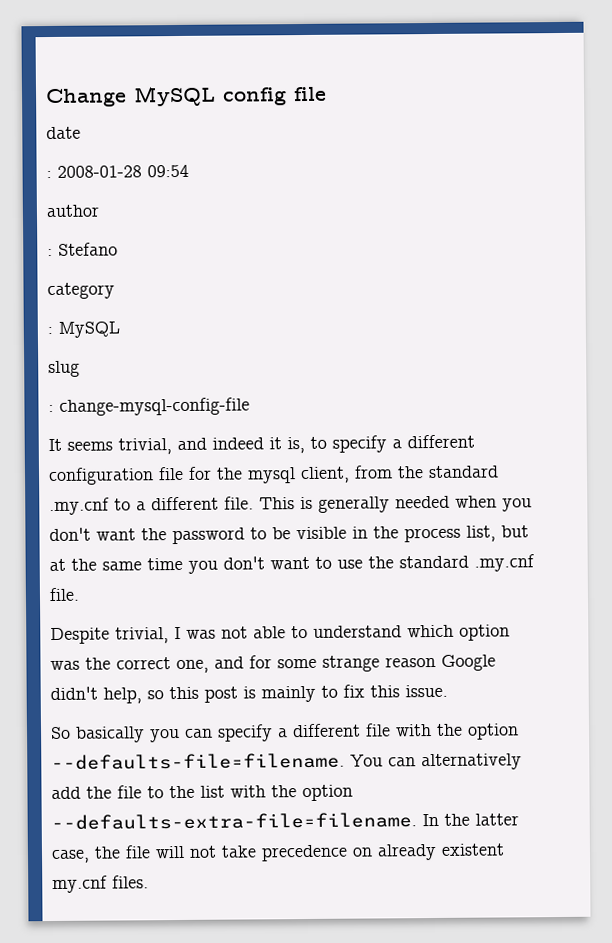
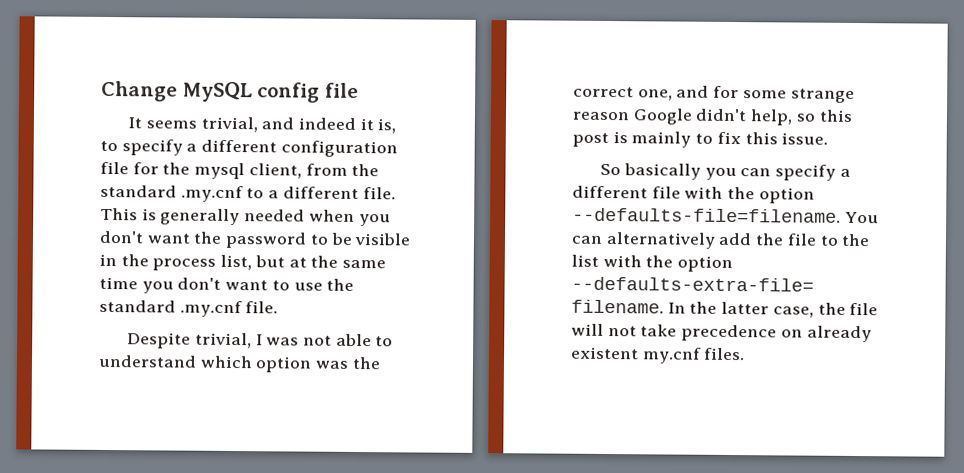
- date
- : 2008-01-28 09:54
- author
- : Stefano
- category
- : MySQL
- slug
- : change-mysql-config-file

